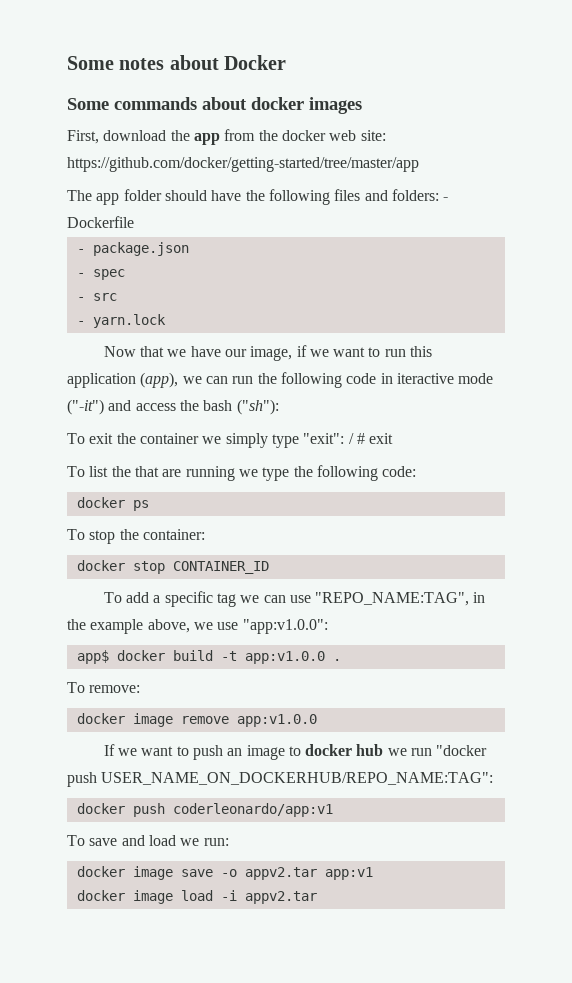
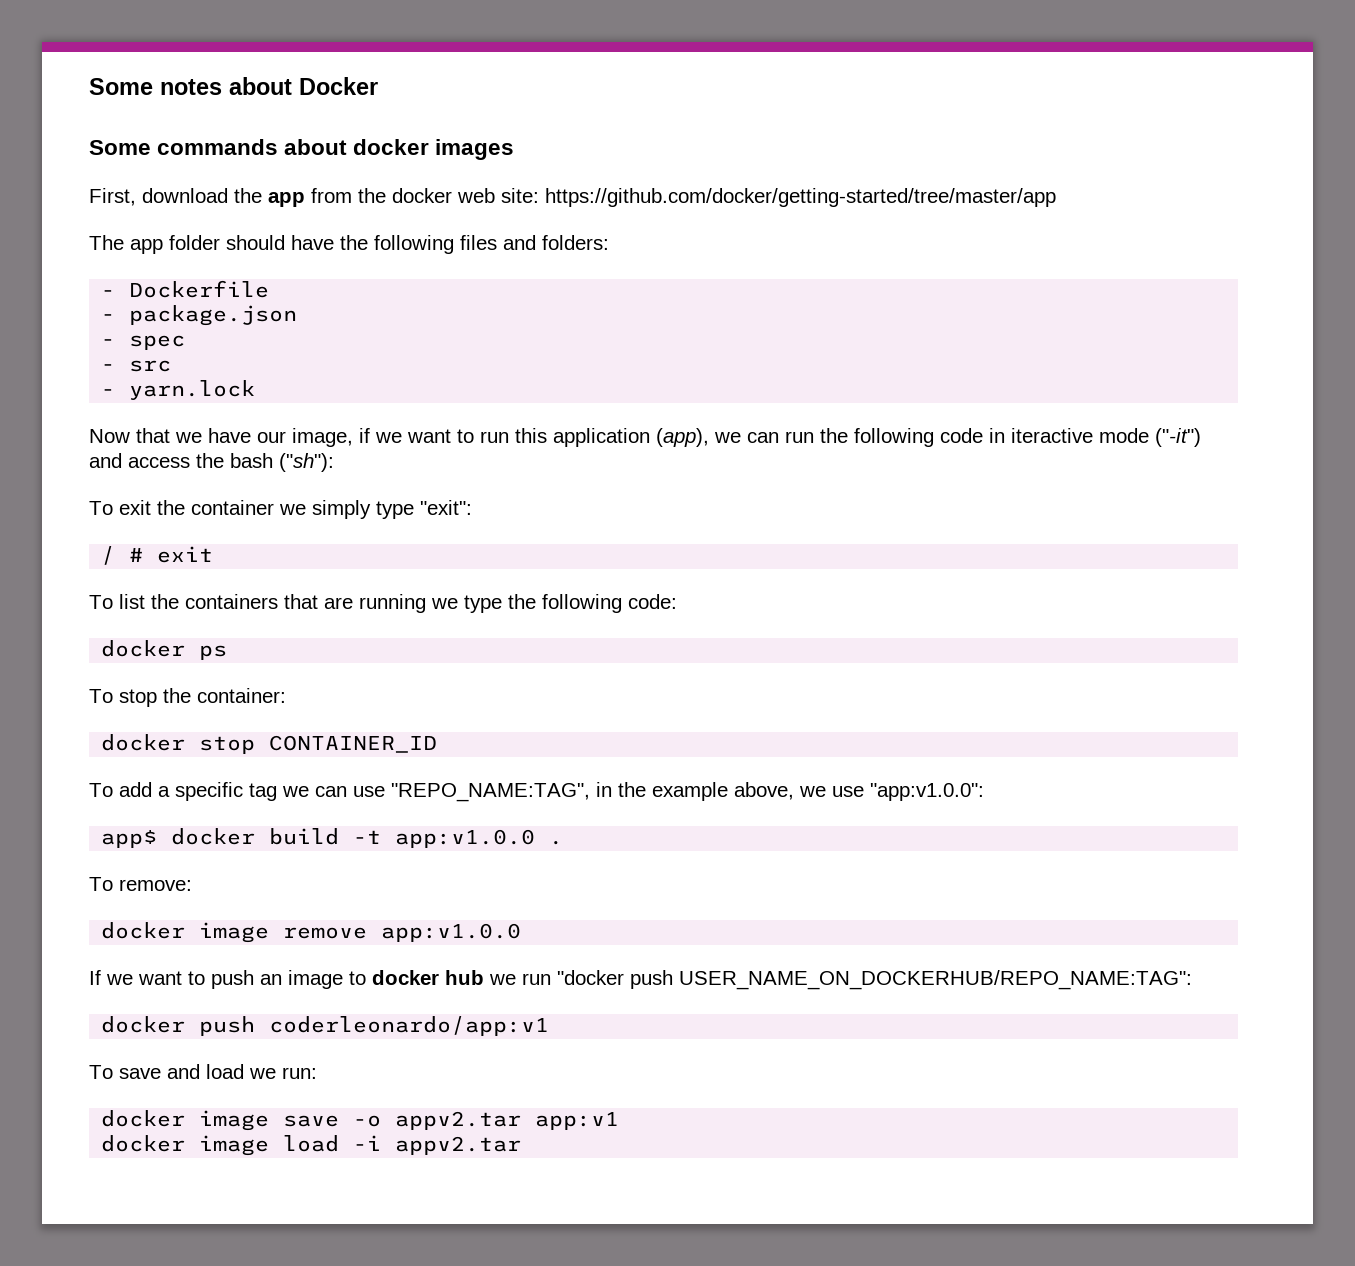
- The app folder should have the following files and folders: - Dockerfile
+ The app folder should have the following files and folders:
+ - Dockerfile
- To exit the container we simply type "exit": / # exit
+ To exit the container we simply type "exit":
+ / # exit
- To list the that are running we type the following code:
+ To list the containers that are running we type the following code:

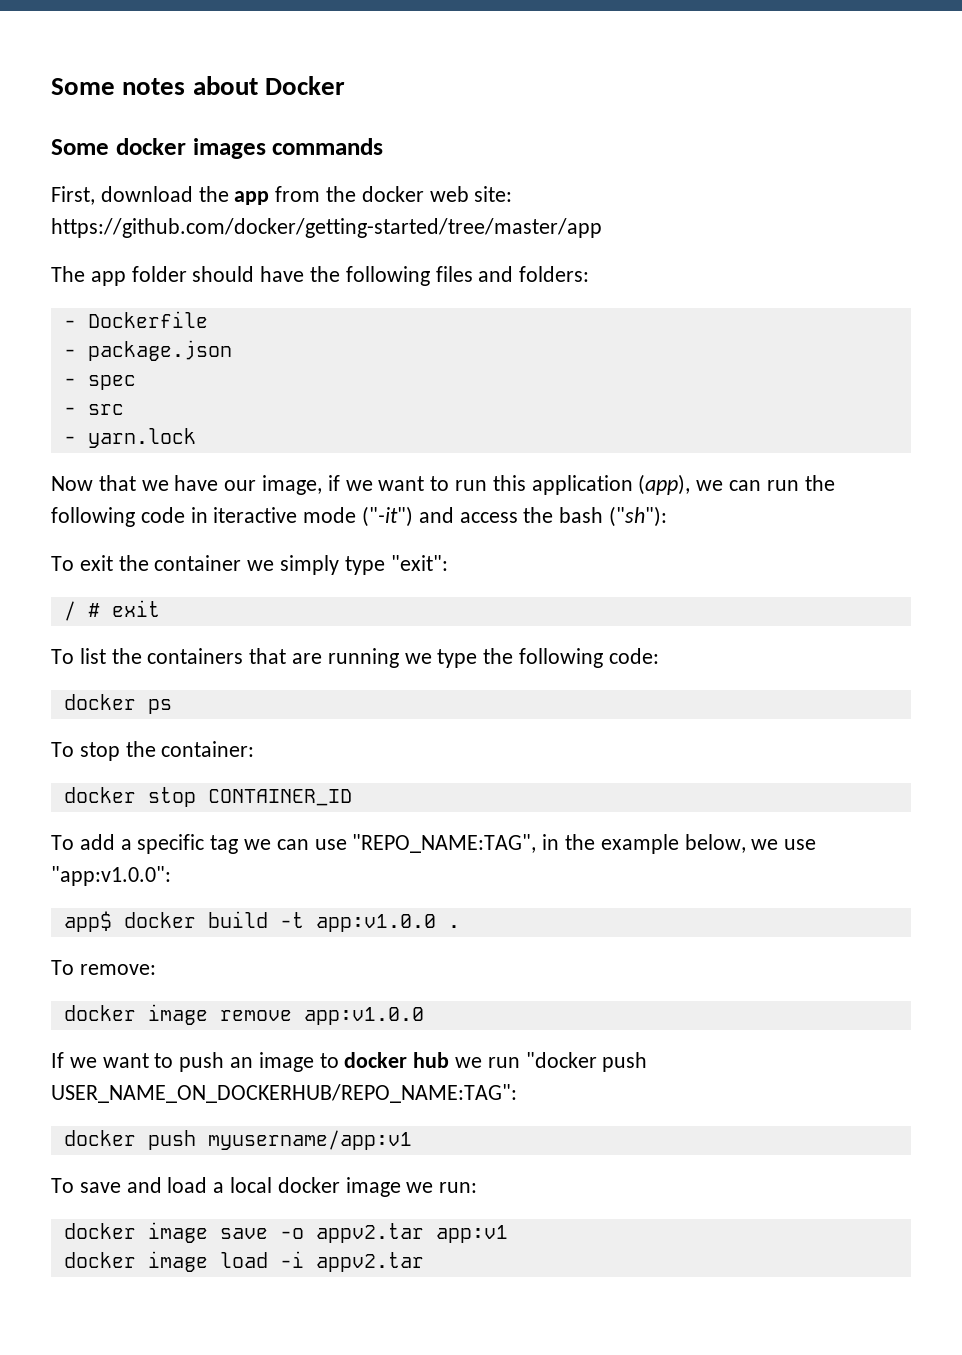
- Some commands about docker images
+ Some docker images commands
- To add a specific tag we can use "REPO_NAME:TAG", in the example above, we use "app:v1.0.0":
+ To add a specific tag we can use "REPO_NAME:TAG", in the example below, we use "app:v1.0.0":
- docker push coderleonardo/app:v1
+ docker push myusername/app:v1
- To save and load we run:
+ To save and load a local docker image we run:

